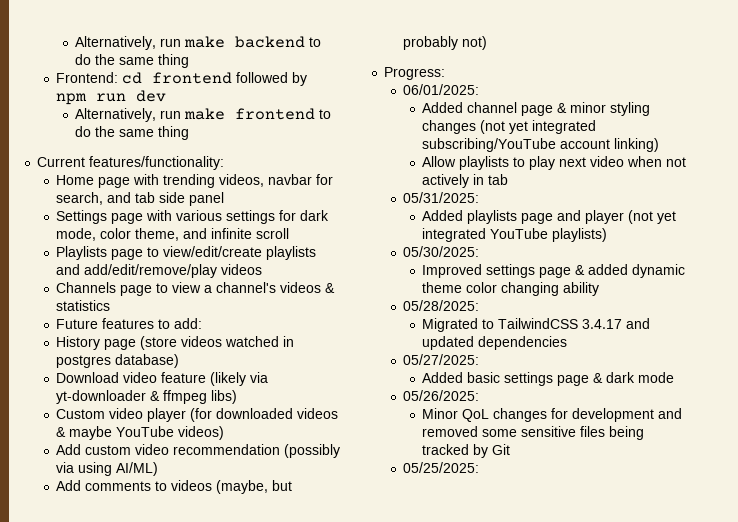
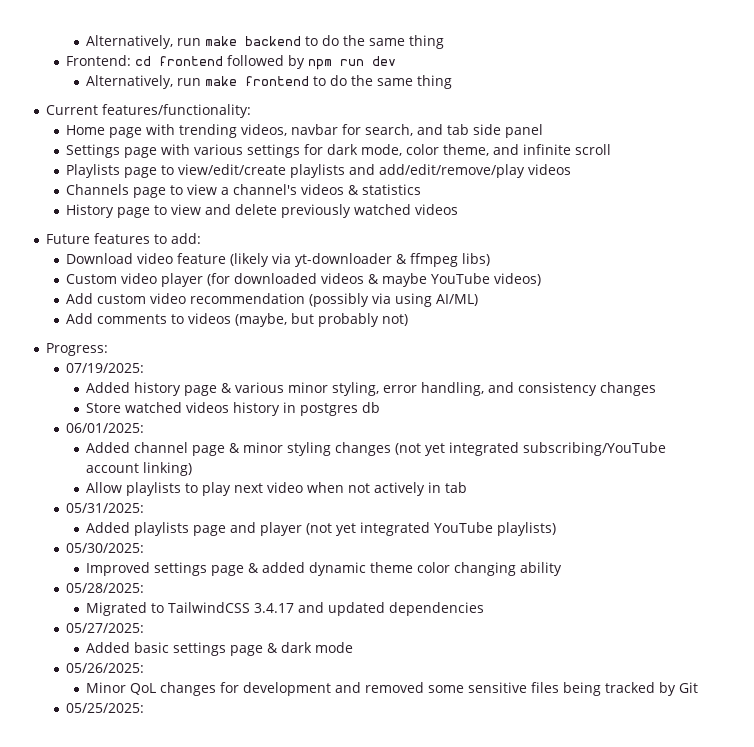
+ History page to view and delete previously watched videos
  Future features to add:
- History page (store videos watched in postgres database)
+ 07/19/2025:
+ Added history page & various minor styling, error handling, and consistency changes
+ Store watched videos history in postgres db

